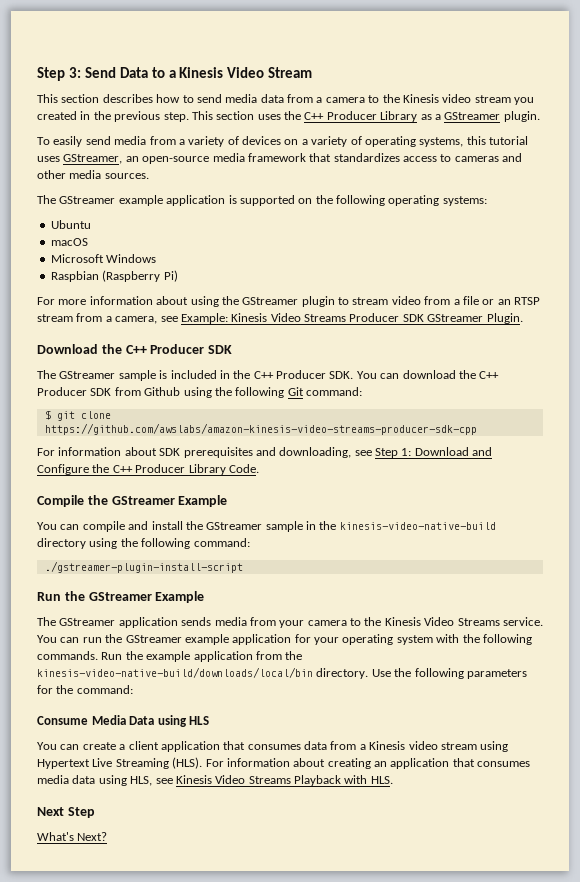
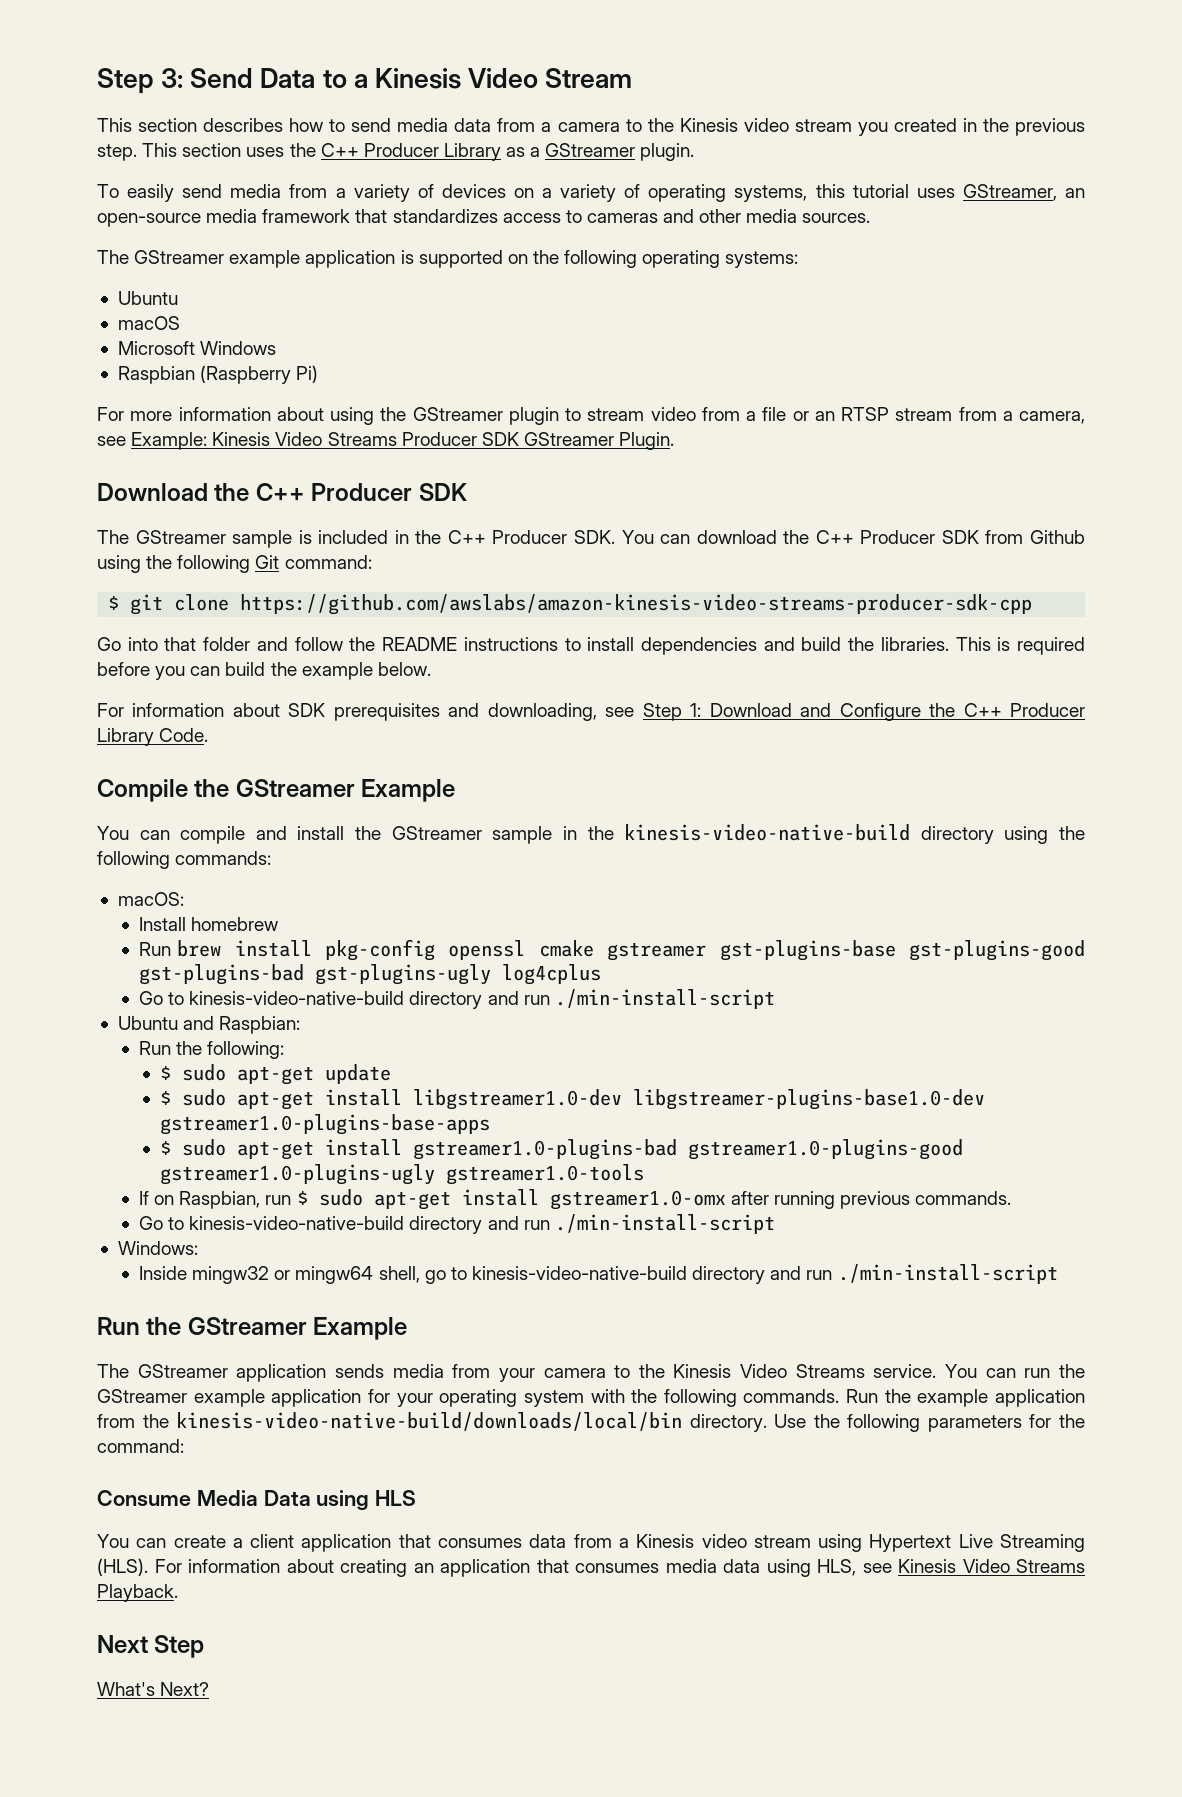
+ Go into that folder and follow the README instructions to install dependencies and build the libraries. This is required before you can build the example below.
- You can compile and install the GStreamer sample in the kinesis-video-native-build directory using the following command:
- ./gstreamer-plugin-install-script
+ You can compile and install the GStreamer sample in the kinesis-video-native-build directory using the following commands:
+ macOS:
+ Install homebrew
+ Run brew install pkg-config openssl cmake gstreamer gst-plugins-base gst-plugins-good gst-plugins-bad gst-plugins-ugly log4cplus
+ Go to kinesis-video-native-build directory and run ./min-install-script
+ Ubuntu and Raspbian:
+ Run the following:
+ $ sudo apt-get update
+ $ sudo apt-get install libgstreamer1.0-dev libgstreamer-plugins-base1.0-dev gstreamer1.0-plugins-base-apps
+ $ sudo apt-get install gstreamer1.0-plugins-bad gstreamer1.0-plugins-good gstreamer1.0-plugins-ugly gstreamer1.0-tools
+ If on Raspbian, run $ sudo apt-get install gstreamer1.0-omx after running previous commands.
+ Go to kinesis-video-native-build directory and run ./min-install-script
+ Windows:
+ Inside mingw32 or mingw64 shell, go to kinesis-video-native-build directory and run ./min-install-script
- For information about creating an application that consumes media data using HLS, see Kinesis Video Streams Playback with HLS.
+ For information about creating an application that consumes media data using HLS, see Kinesis Video Streams Playback.

